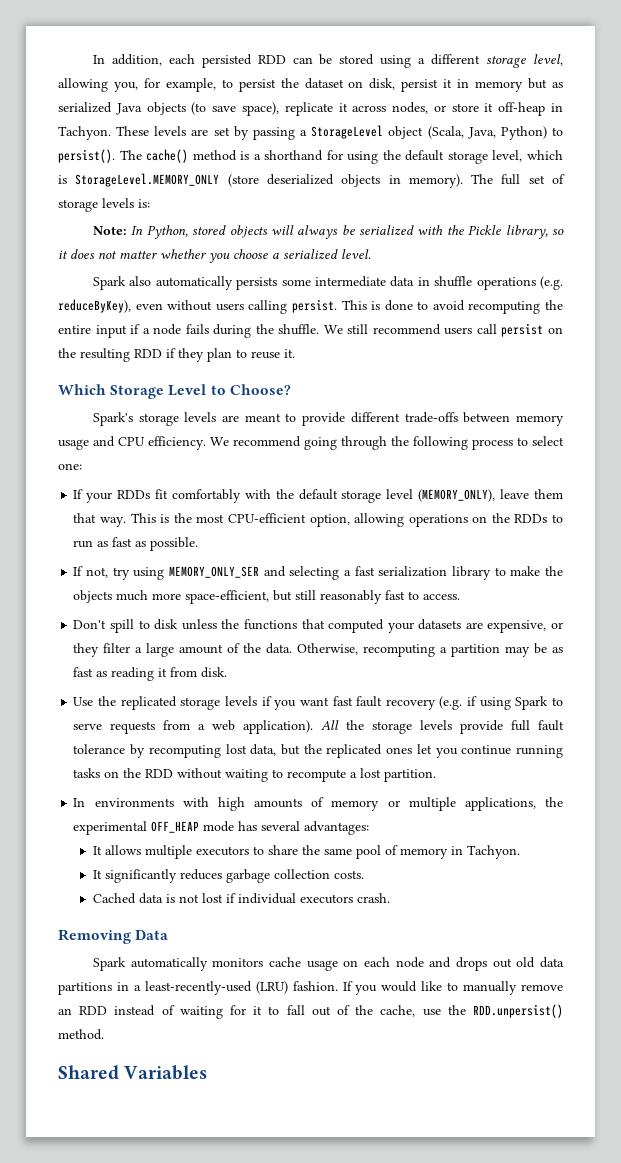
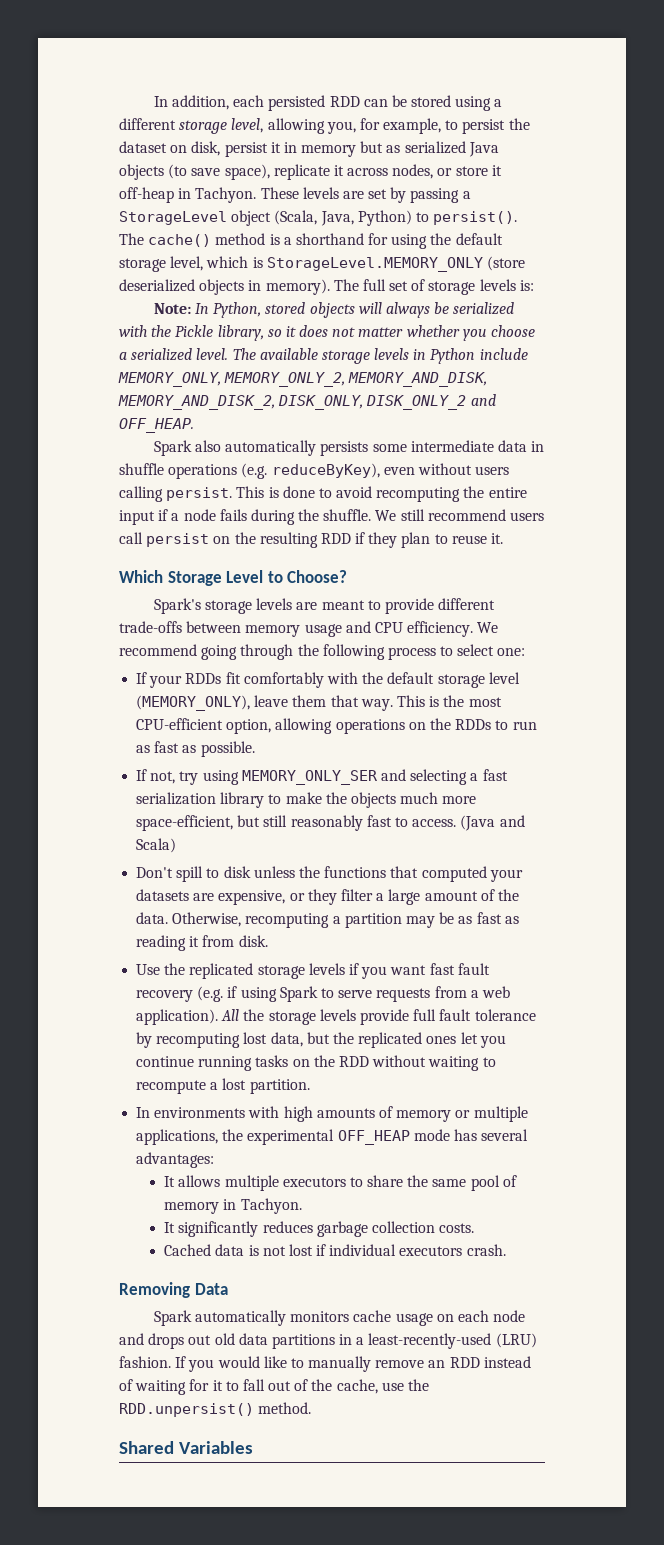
+ The available storage levels in Python include MEMORY_ONLY, MEMORY_ONLY_2, MEMORY_AND_DISK, MEMORY_AND_DISK_2, DISK_ONLY, DISK_ONLY_2 and OFF_HEAP.
+ (Java and Scala)

